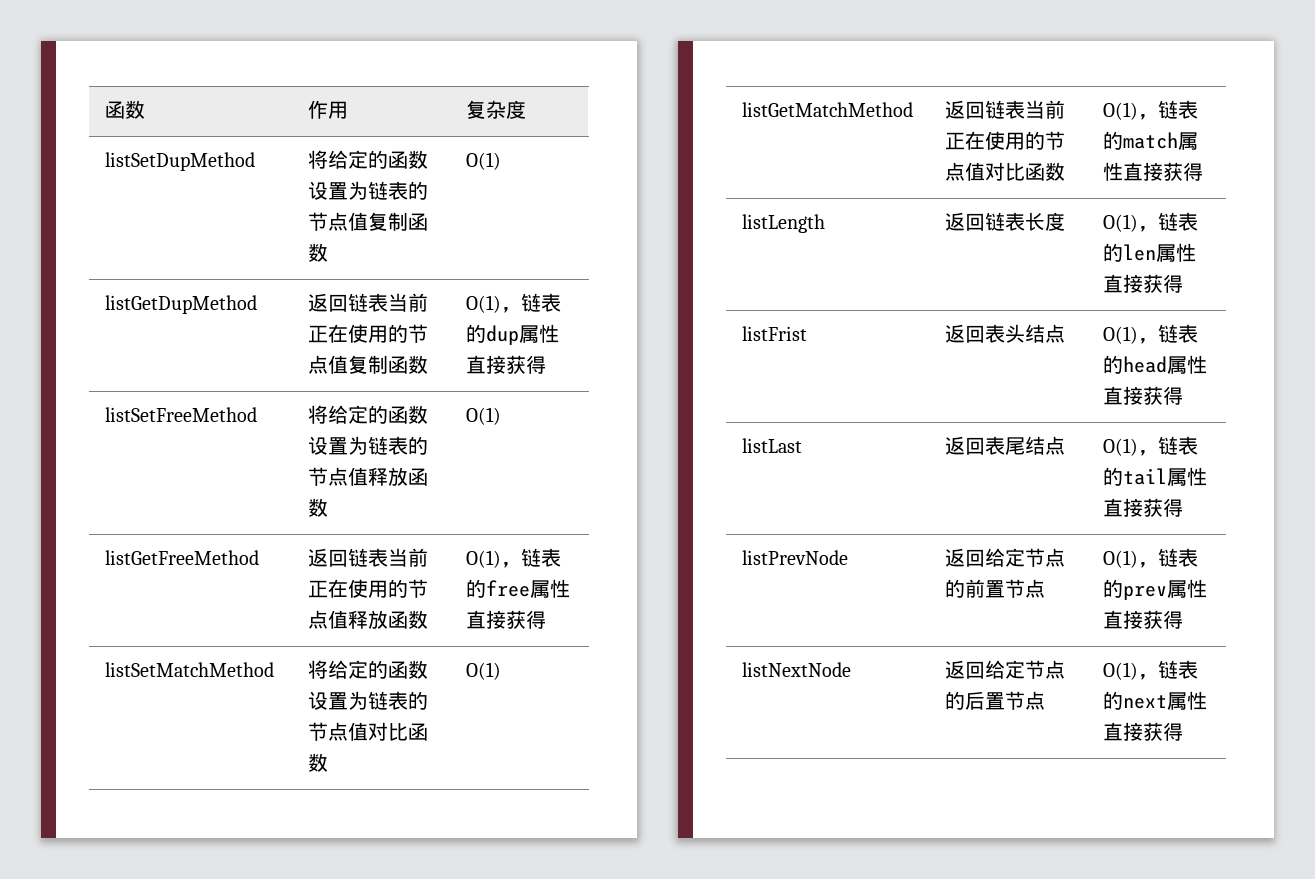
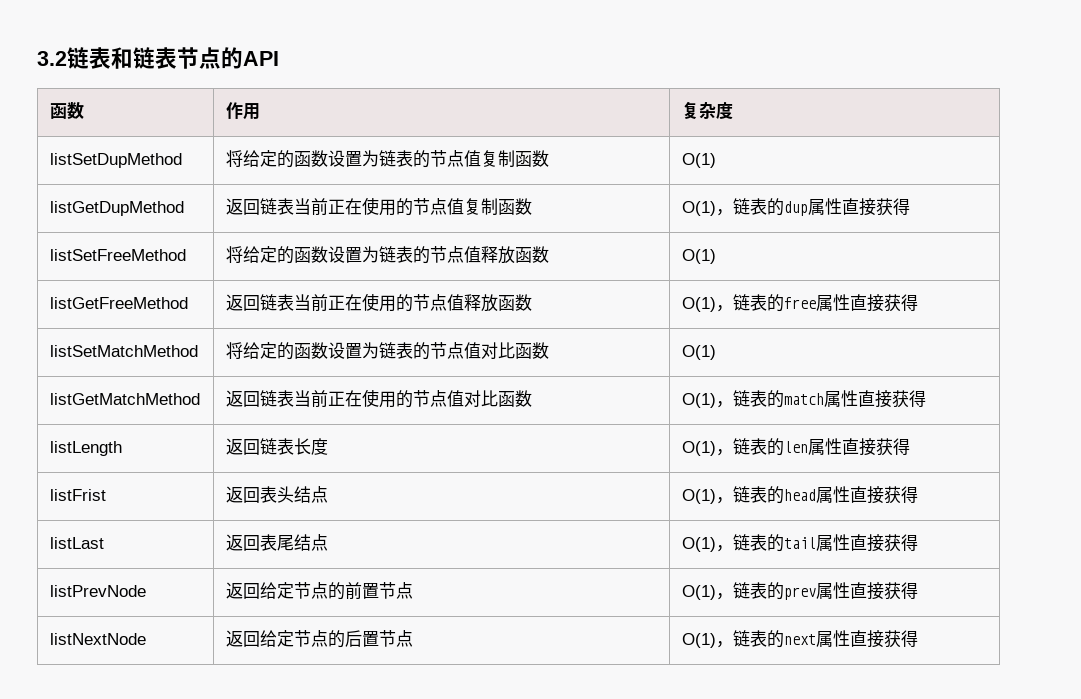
+ 3.2链表和链表节点的API

